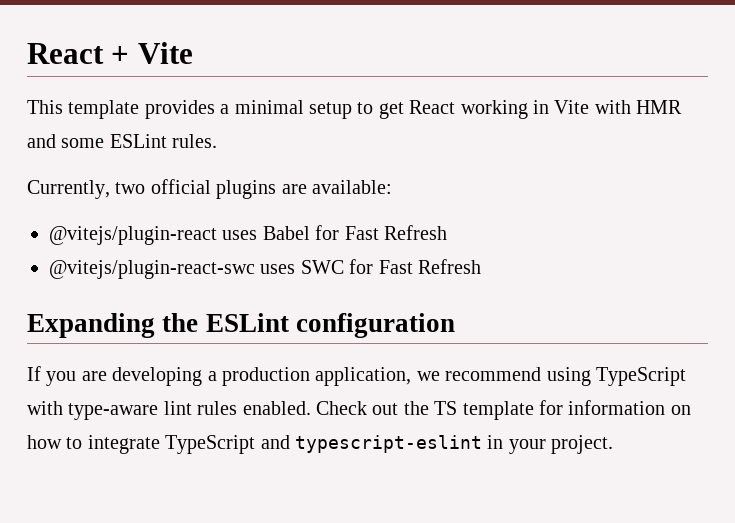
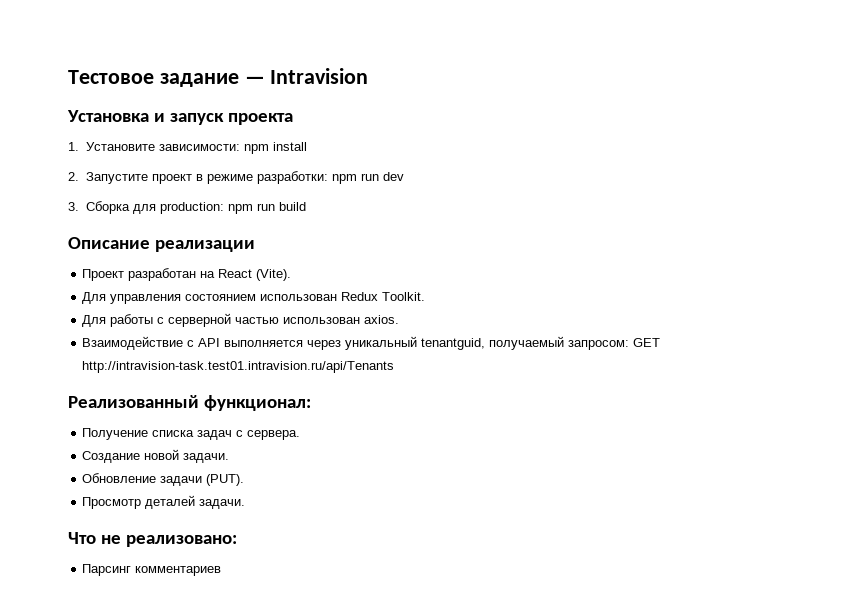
- React + Vite
- This template provides a minimal setup to get React working in Vite with HMR and some ESLint rules.
- Currently, two official plugins are available:
- @vitejs/plugin-react uses Babel for Fast Refresh
- @vitejs/plugin-react-swc uses SWC for Fast Refresh
- Expanding the ESLint configuration
- If you are developing a production application, we recommend using TypeScript with type-aware lint rules enabled. Check out the TS template for information on how to integrate TypeScript and typescript-eslint in your project.
+ Тестовое задание — Intravision
+ Установка и запуск проекта
+ 1. Установите зависимости: npm install
+ 2. Запустите проект в режиме разработки: npm run dev
+ 3. Сборка для production: npm run build
+ Описание реализации
+ Проект разработан на React (Vite).
+ Для управления состоянием использован Redux Toolkit.
+ Для работы с серверной частью использован axios.
+ Взаимодействие с API выполняется через уникальный tenantguid, получаемый запросом: GET http://intravision-task.test01.intravision.ru/api/Tenants
+ Реализованный функционал:
+ Получение списка задач с сервера.
+ Создание новой задачи.
+ Обновление задачи (PUT).
+ Просмотр деталей задачи.
+ Что не реализовано:
+ Парсинг комментариев

